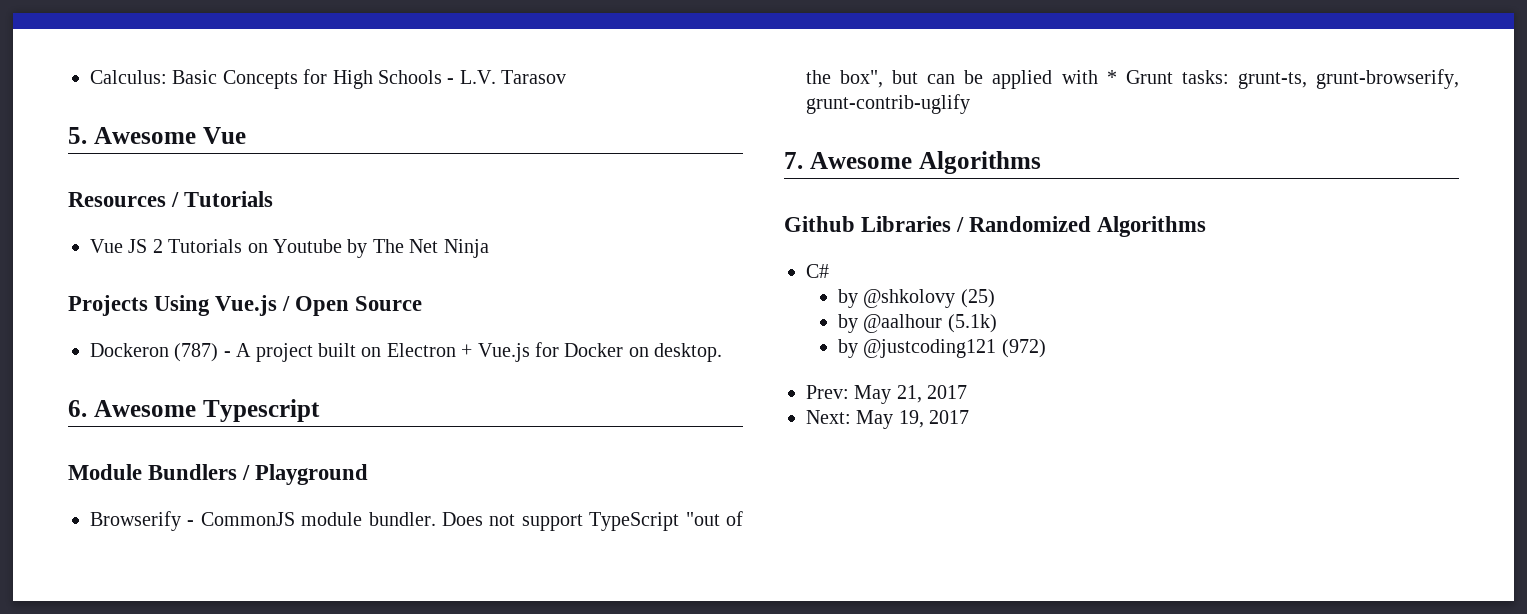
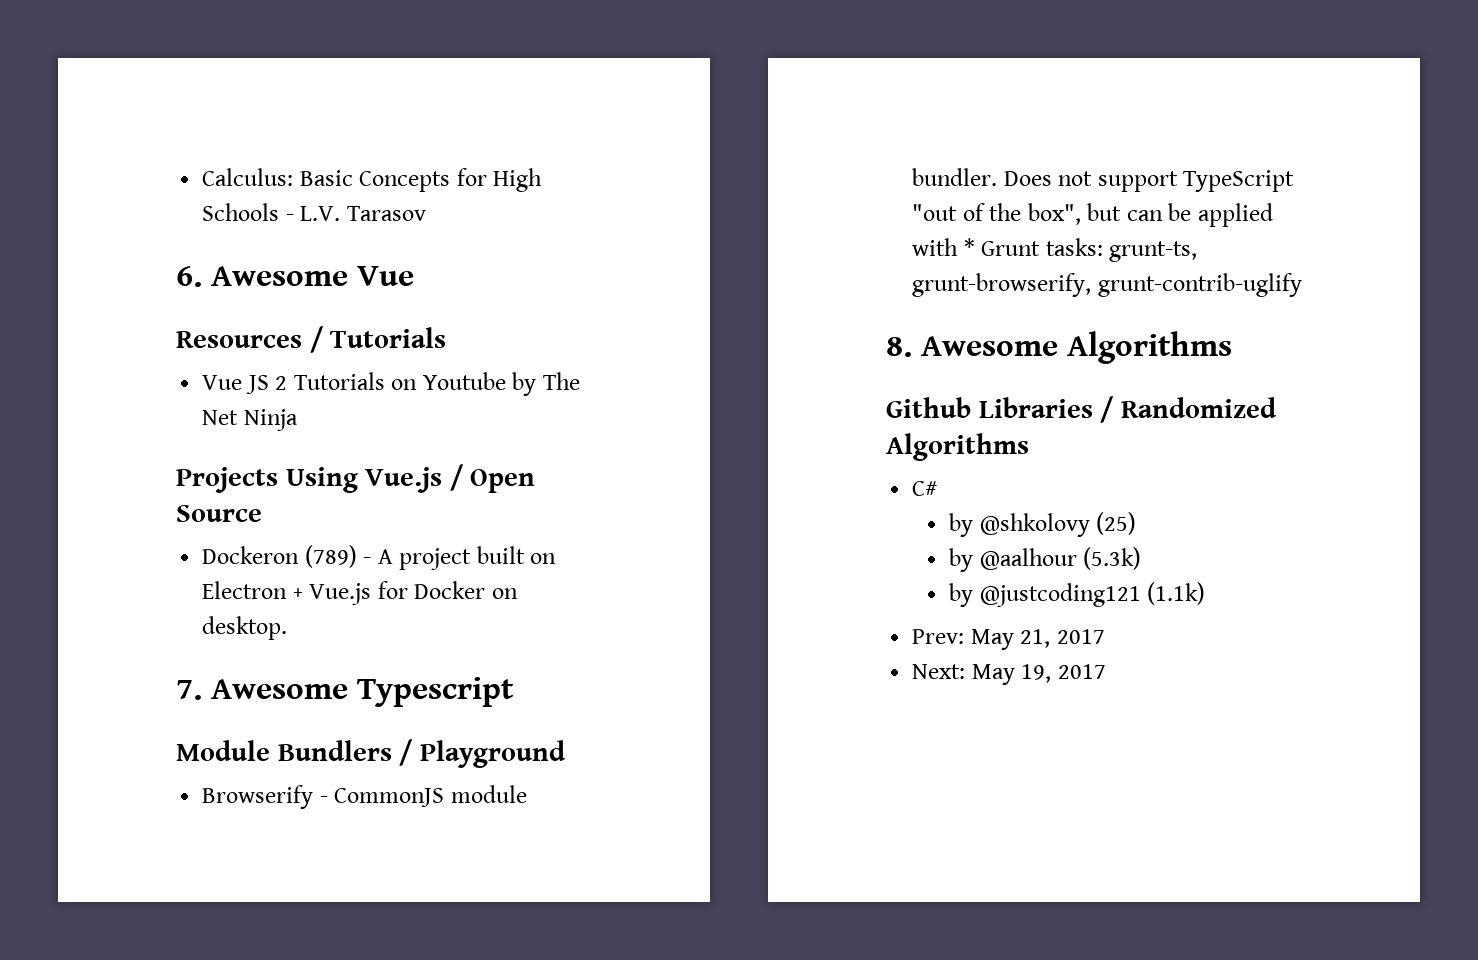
- 5. Awesome Vue
+ 6. Awesome Vue
- Dockeron (787) - A project built on Electron + Vue.js for Docker on desktop.
+ Dockeron (789) - A project built on Electron + Vue.js for Docker on desktop.
- 6. Awesome Typescript
+ 7. Awesome Typescript
- 7. Awesome Algorithms
+ 8. Awesome Algorithms
- by @aalhour (5.1k)
+ by @aalhour (5.3k)
- by @justcoding121 (972)
+ by @justcoding121 (1.1k)

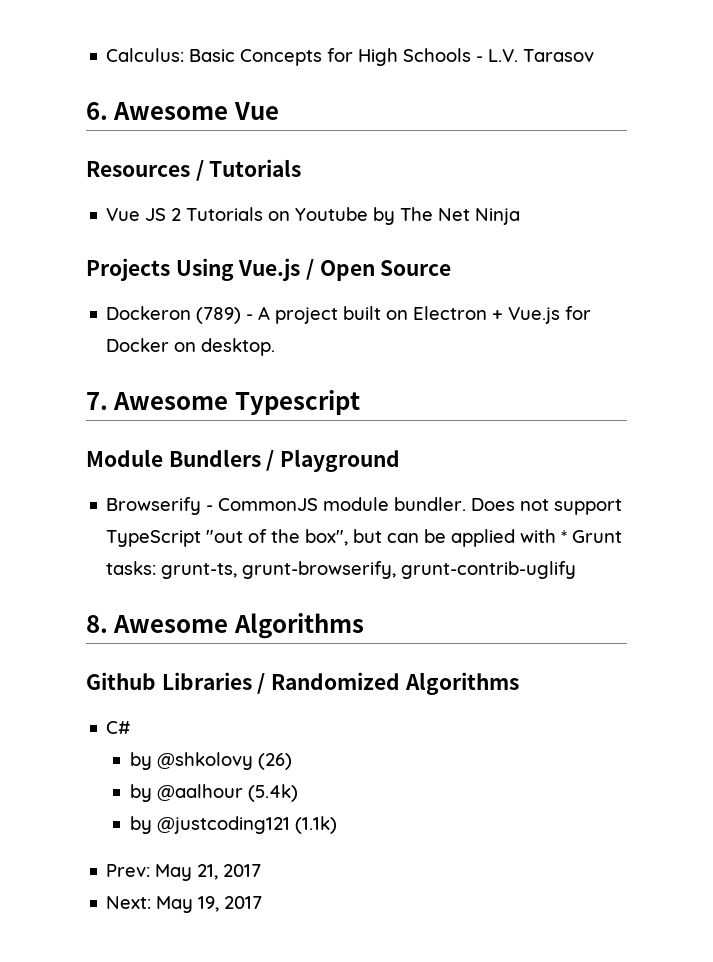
- by @shkolovy (25)
+ by @shkolovy (26)
- by @aalhour (5.3k)
+ by @aalhour (5.4k)

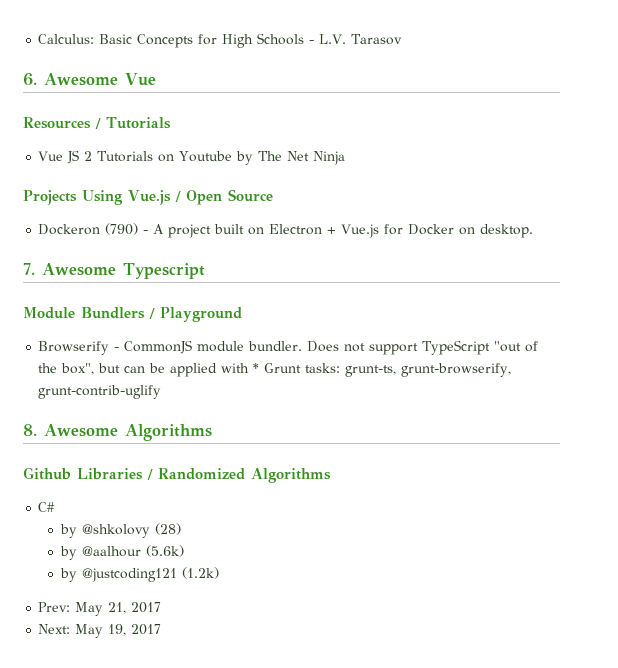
- Dockeron (789) - A project built on Electron + Vue.js for Docker on desktop.
+ Dockeron (790) - A project built on Electron + Vue.js for Docker on desktop.
- by @shkolovy (26)
+ by @shkolovy (28)
- by @aalhour (5.4k)
+ by @aalhour (5.6k)
- by @justcoding121 (1.1k)
+ by @justcoding121 (1.2k)

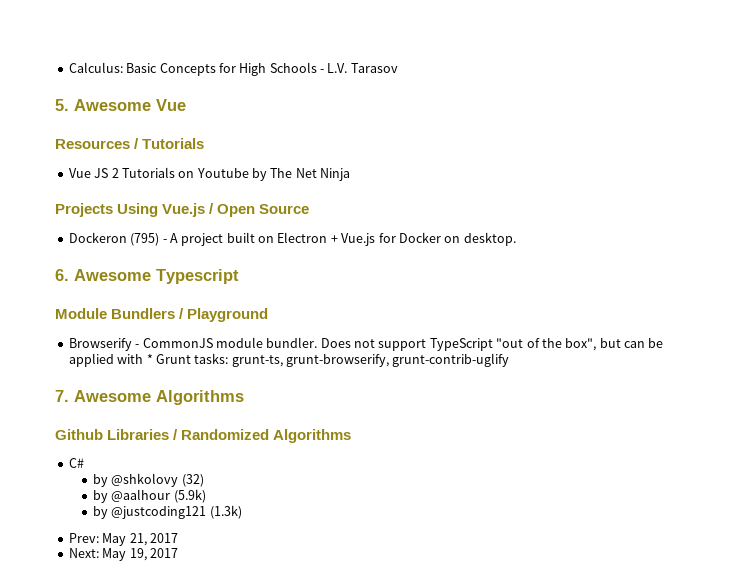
- 6. Awesome Vue
+ 5. Awesome Vue
- Dockeron (790) - A project built on Electron + Vue.js for Docker on desktop.
+ Dockeron (795) - A project built on Electron + Vue.js for Docker on desktop.
- 7. Awesome Typescript
+ 6. Awesome Typescript
- 8. Awesome Algorithms
+ 7. Awesome Algorithms
- by @shkolovy (28)
+ by @shkolovy (32)
- by @aalhour (5.6k)
+ by @aalhour (5.9k)
- by @justcoding121 (1.2k)
+ by @justcoding121 (1.3k)

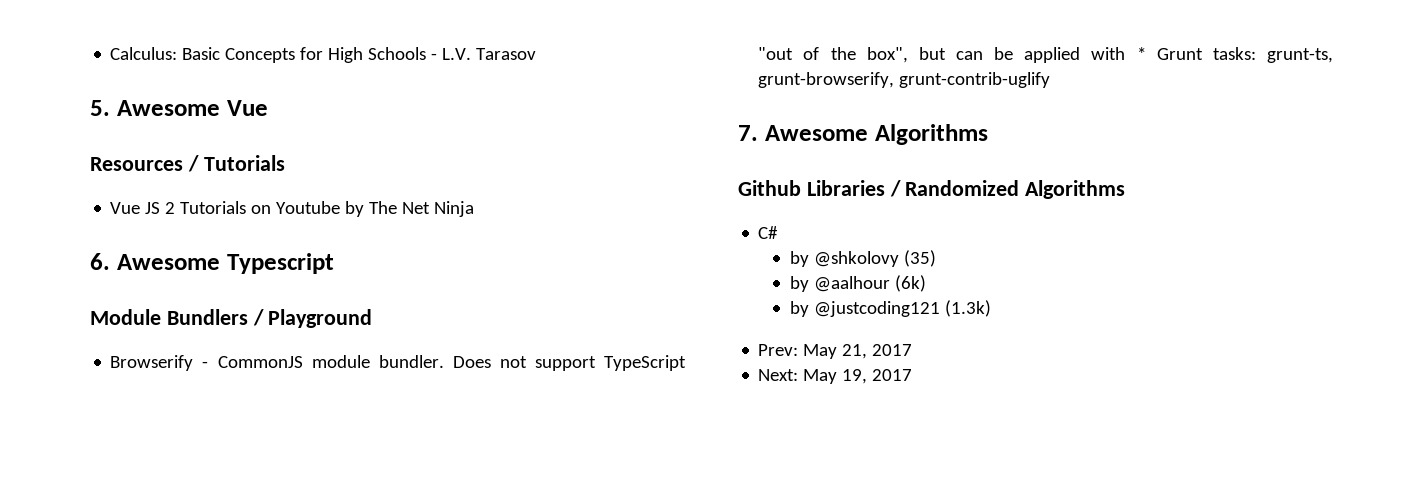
- Projects Using Vue.js / Open Source
- Dockeron (795) - A project built on Electron + Vue.js for Docker on desktop.
- by @shkolovy (32)
+ by @shkolovy (35)
- by @aalhour (5.9k)
+ by @aalhour (6k)

